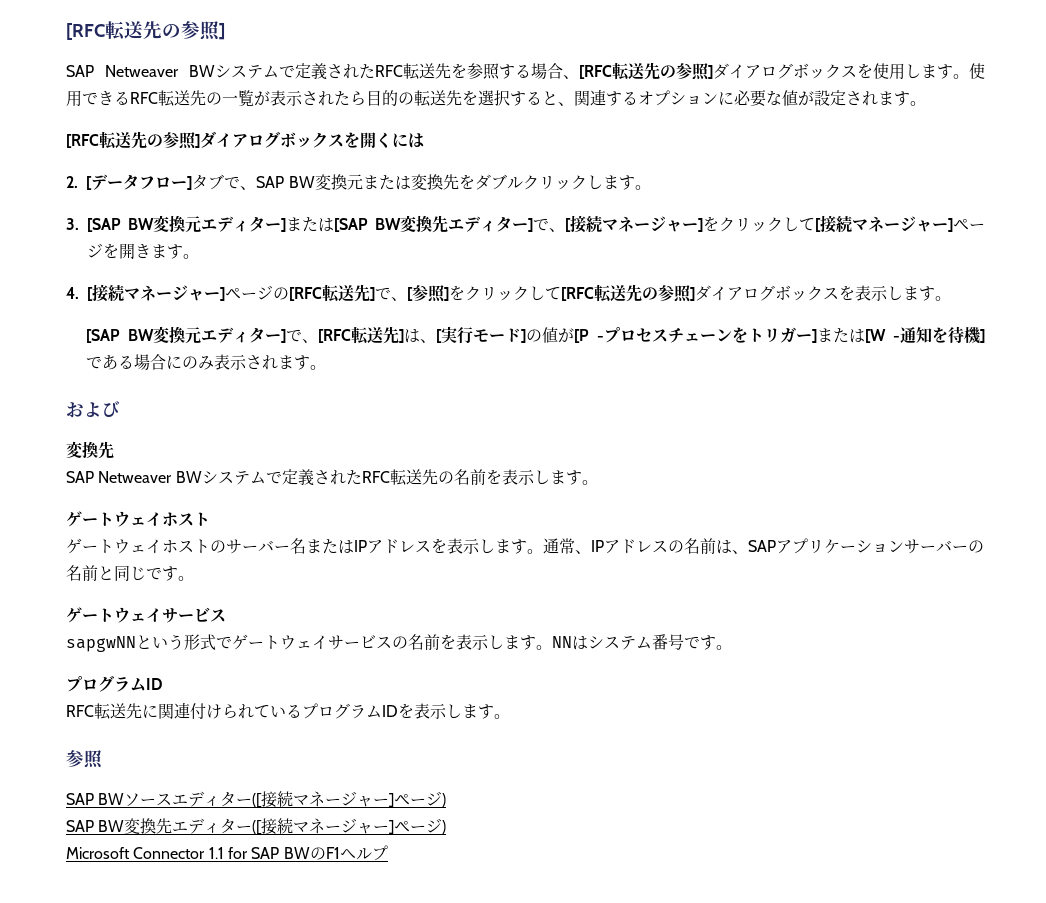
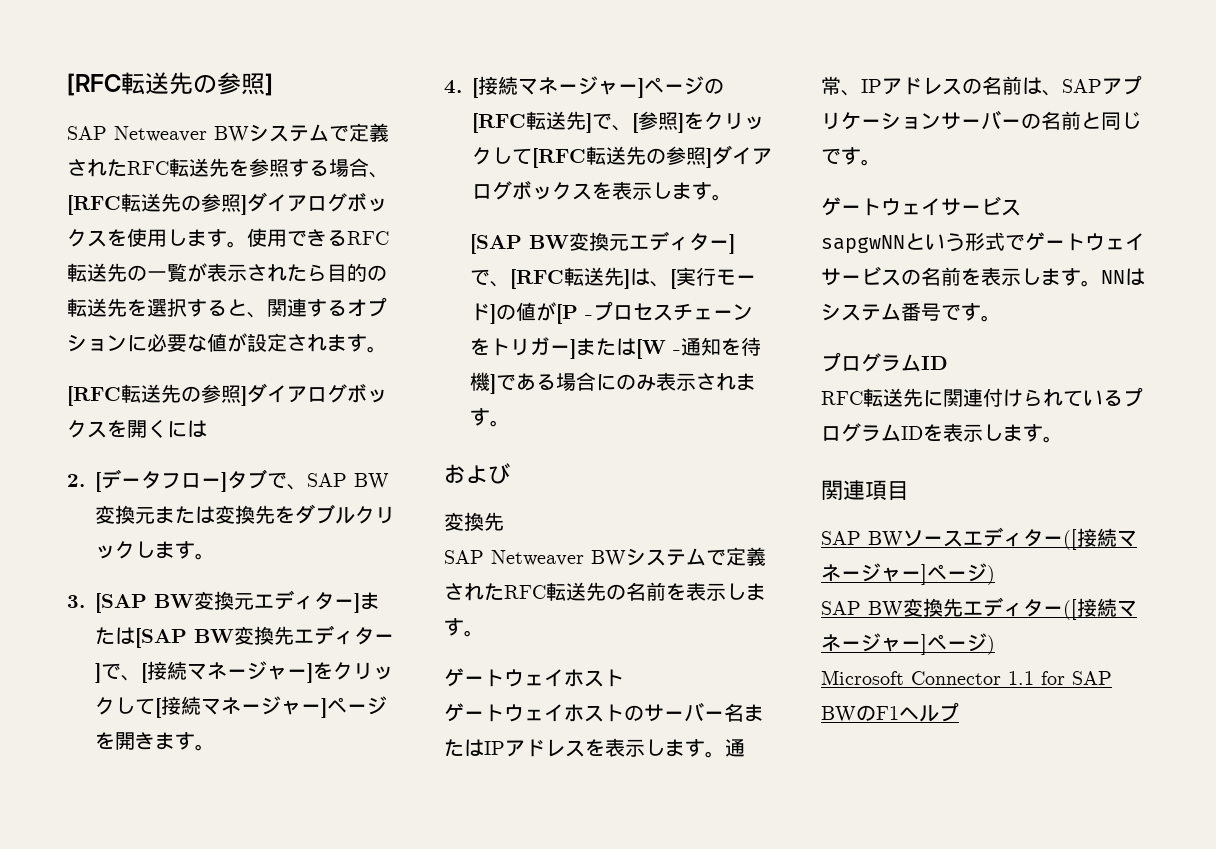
  RFC転送先に関連付けられているプログラムIDを表示します。
- 参照
+ 関連項目

